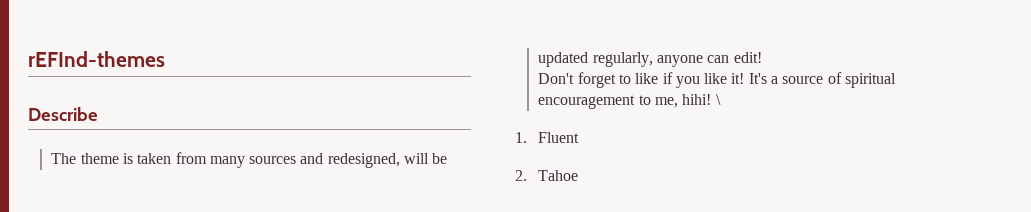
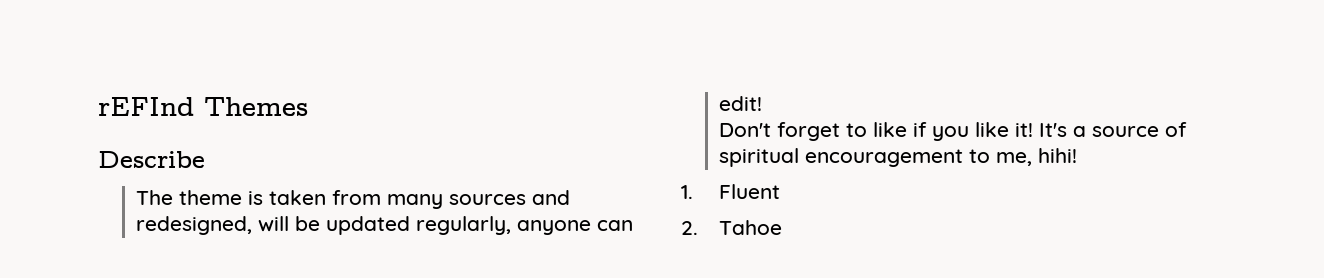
- rEFInd-themes
+ rEFInd Themes
- \

